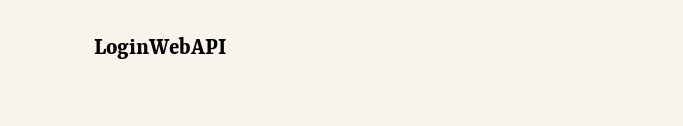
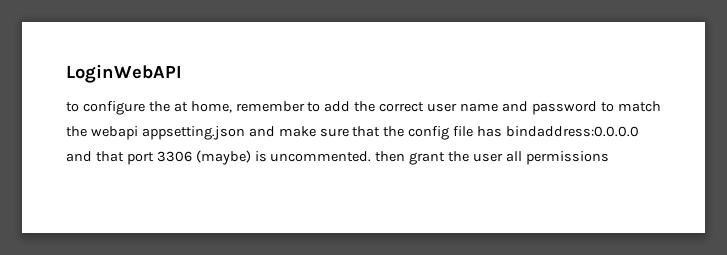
+ to configure the at home, remember to add the correct user name and password to match the webapi appsetting.json and make sure that the config file has bindaddress:0.0.0.0 and that port 3306 (maybe) is uncommented. then grant the user all permissions

